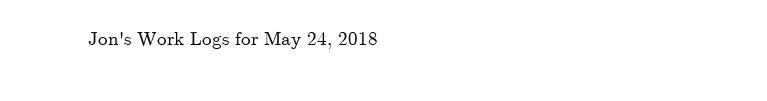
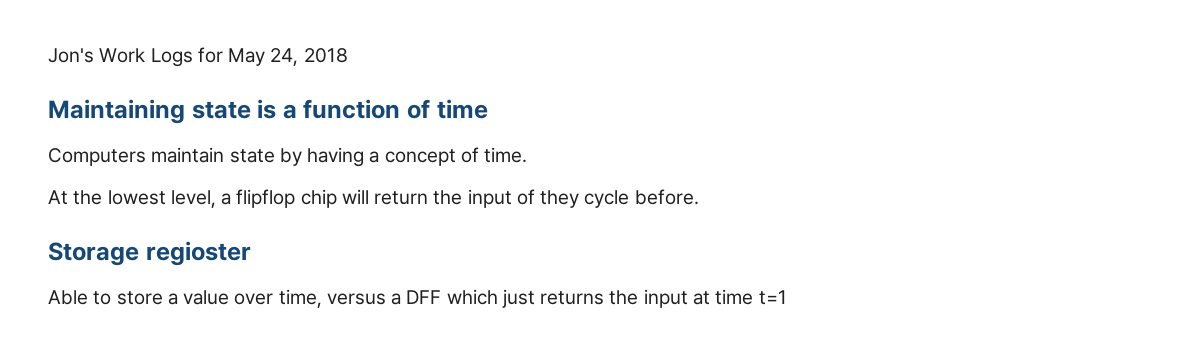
+ Maintaining state is a function of time
+ Computers maintain state by having a concept of time.
+ At the lowest level, a flipflop chip will return the input of they cycle before.
+ Storage regioster
+ Able to store a value over time, versus a DFF which just returns the input at time t=1

